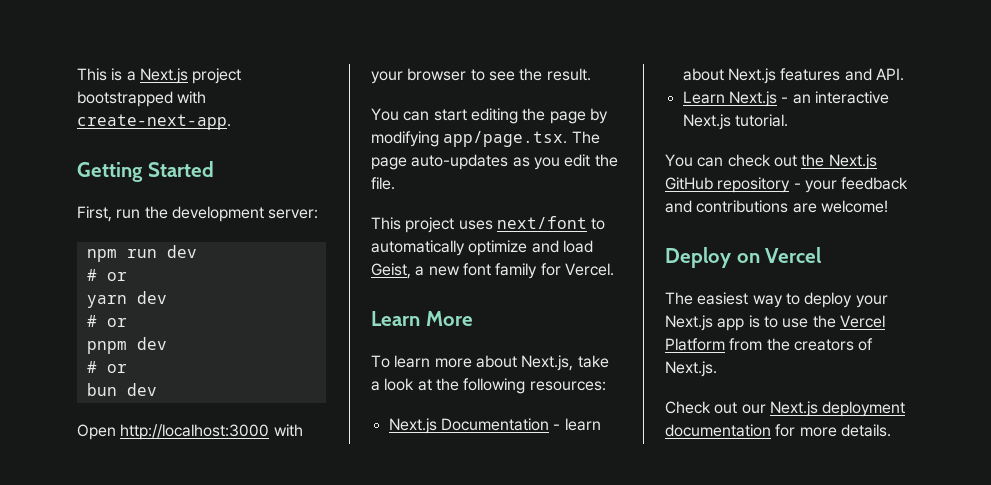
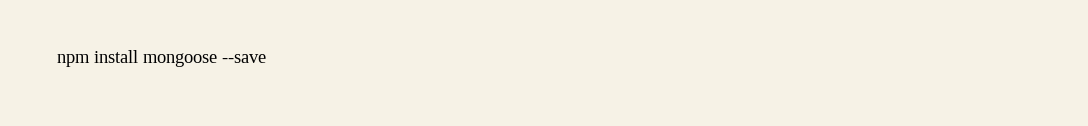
- This is a Next.js project bootstrapped with create-next-app.
- Getting Started
- First, run the development server:
- npm run dev
- # or
- yarn dev
- # or
- pnpm dev
- # or
- bun dev
- Open http://localhost:3000 with your browser to see the result.
- You can start editing the page by modifying app/page.tsx. The page auto-updates as you edit the file.
- This project uses next/font to automatically optimize and load Geist, a new font family for Vercel.
- Learn More
- To learn more about Next.js, take a look at the following resources:
- Next.js Documentation - learn about Next.js features and API.
- Learn Next.js - an interactive Next.js tutorial.
- You can check out the Next.js GitHub repository - your feedback and contributions are welcome!
- Deploy on Vercel
- The easiest way to deploy your Next.js app is to use the Vercel Platform from the creators of Next.js.
- Check out our Next.js deployment documentation for more details.
+ npm install mongoose --save

